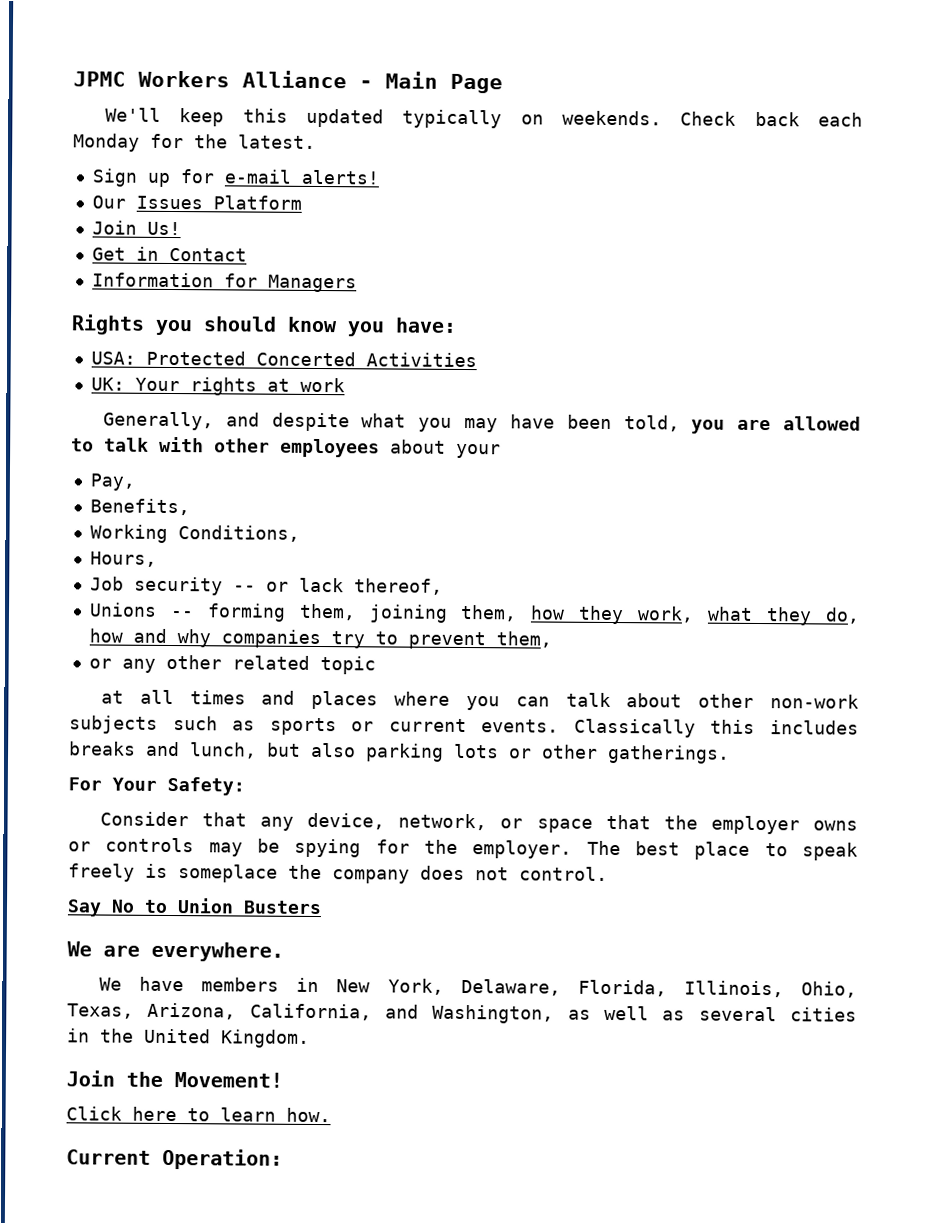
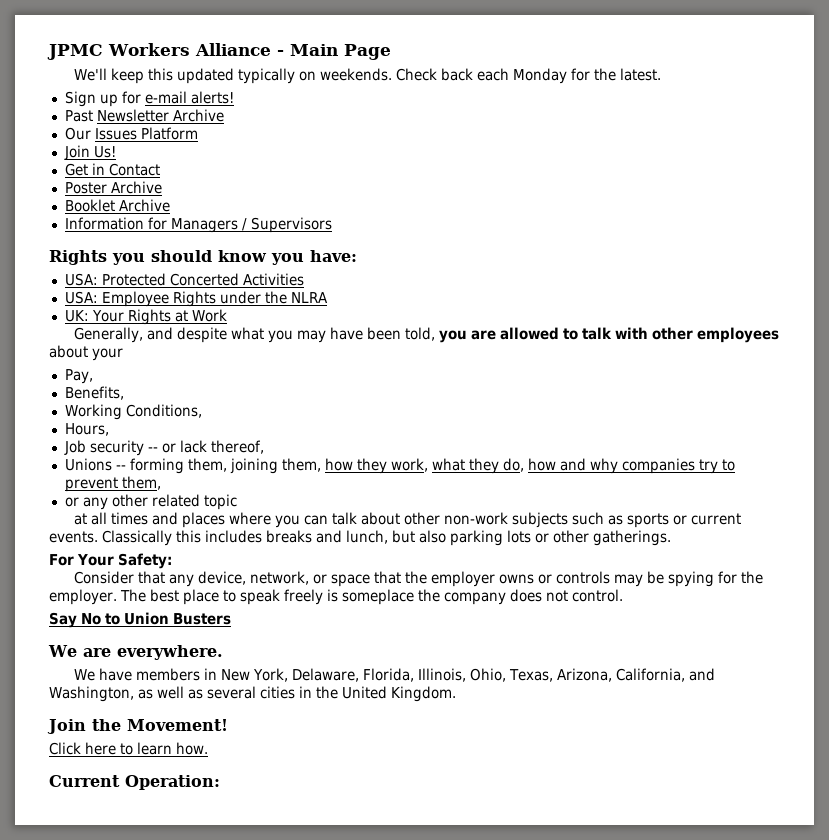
+ Past Newsletter Archive
+ Poster Archive
+ Booklet Archive
- Information for Managers
+ Information for Managers / Supervisors
+ USA: Employee Rights under the NLRA
- UK: Your rights at work
+ UK: Your Rights at Work

